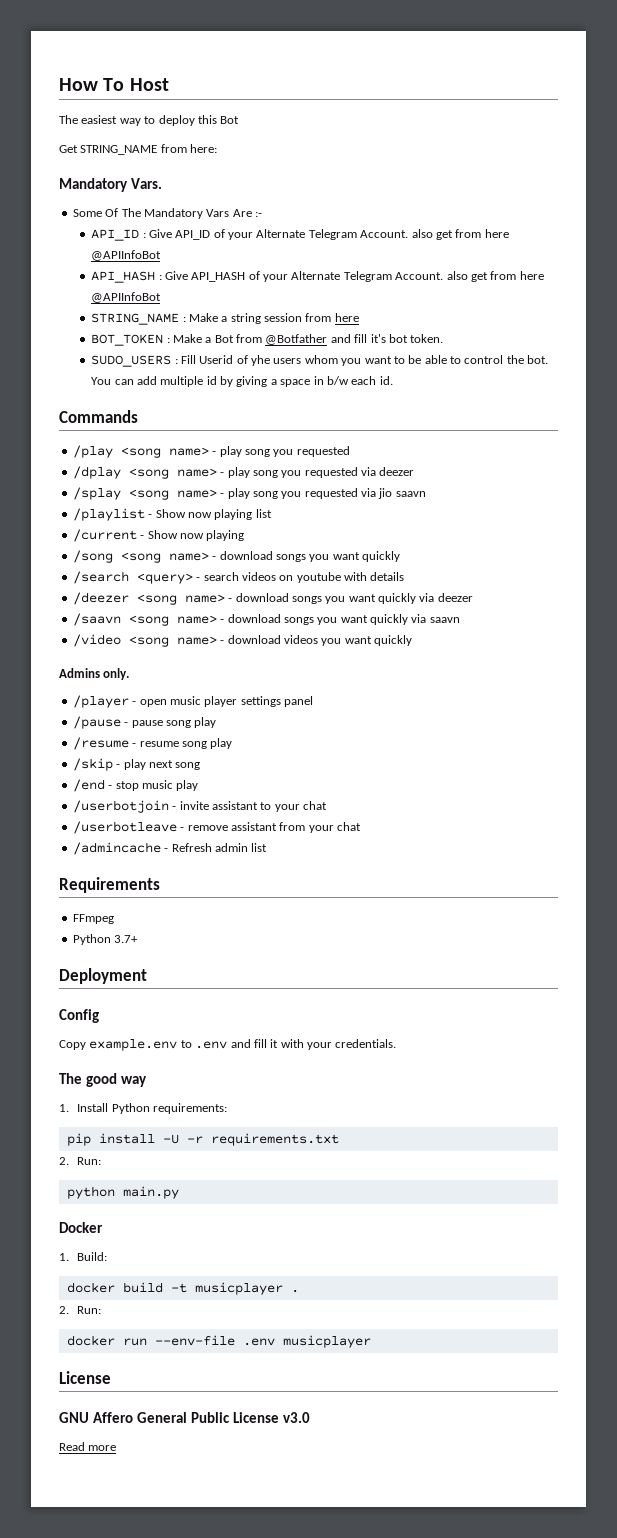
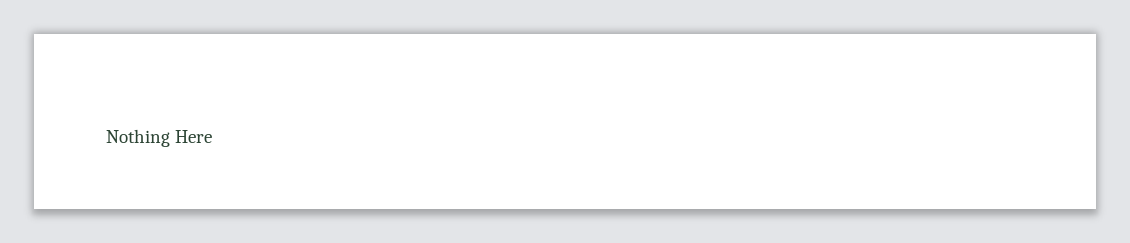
- How To Host
- The easiest way to deploy this Bot
- Get STRING_NAME from here:
- Mandatory Vars.
- Some Of The Mandatory Vars Are :-
- API_ID : Give API_ID of your Alternate Telegram Account. also get from here @APIInfoBot
- API_HASH : Give API_HASH of your Alternate Telegram Account. also get from here @APIInfoBot
- STRING_NAME : Make a string session from here
- BOT_TOKEN : Make a Bot from @Botfather and fill it's bot token.
- SUDO_USERS : Fill Userid of yhe users whom you want to be able to control the bot. You can add multiple id by giving a space in b/w each id.
- Commands
- /play <song name> - play song you requested
- /dplay <song name> - play song you requested via deezer
- /splay <song name> - play song you requested via jio saavn
- /playlist - Show now playing list
- /current - Show now playing
- /song <song name> - download songs you want quickly
- /search <query> - search videos on youtube with details
- /deezer <song name> - download songs you want quickly via deezer
- /saavn <song name> - download songs you want quickly via saavn
- /video <song name> - download videos you want quickly
- Admins only.
- /player - open music player settings panel
- /pause - pause song play
- /resume - resume song play
- /skip - play next song
- /end - stop music play
- /userbotjoin - invite assistant to your chat
- /userbotleave - remove assistant from your chat
- /admincache - Refresh admin list
- Requirements
- FFmpeg
- Python 3.7+
- Deployment
- Config
- Copy example.env to .env and fill it with your credentials.
- The good way
- 1. Install Python requirements:
- pip install -U -r requirements.txt
- 2. Run:
- python main.py
- Docker
- 1. Build:
- docker build -t musicplayer .
- 2. Run:
- docker run --env-file .env musicplayer
- License
- GNU Affero General Public License v3.0
- Read more
+ Nothing Here

